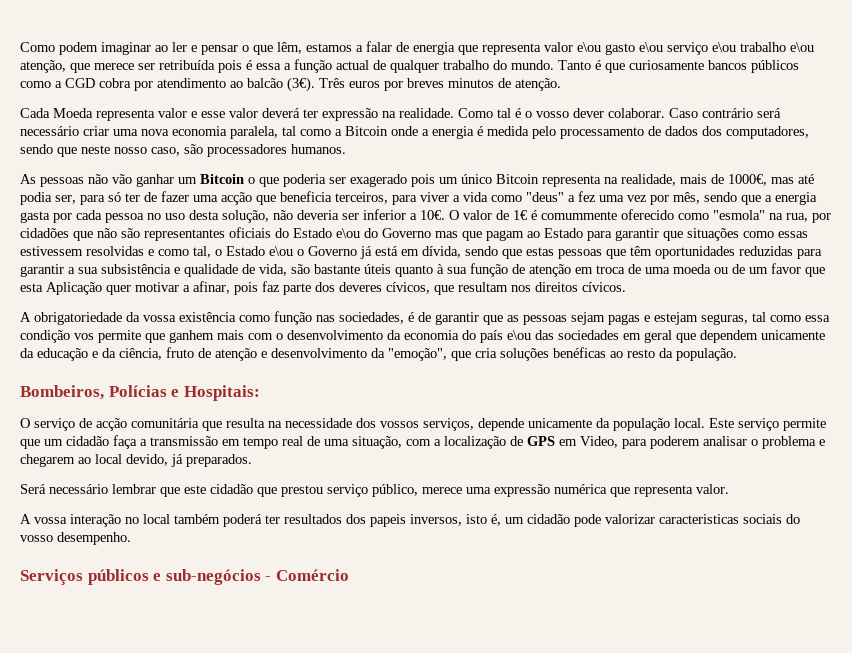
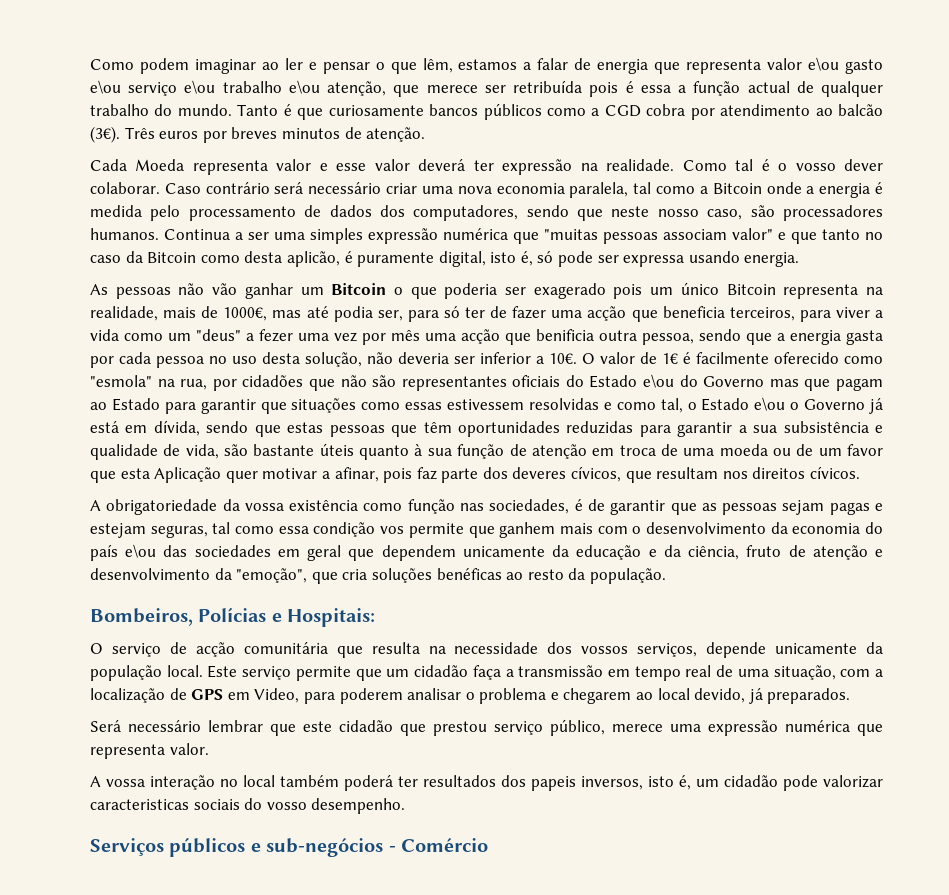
+ Continua a ser uma simples expressão numérica que "muitas pessoas associam valor" e que tanto no caso da Bitcoin como desta aplicão, é puramente digital, isto é, só pode ser expressa usando energia.
- As pessoas não vão ganhar um Bitcoin o que poderia ser exagerado pois um único Bitcoin representa na realidade, mais de 1000€, mas até podia ser, para só ter de fazer uma acção que beneficia terceiros, para viver a vida como "deus" a fez uma vez por mês, sendo que a energia gasta por cada pessoa no uso desta solução, não deveria ser inferior a 10€.
+ As pessoas não vão ganhar um Bitcoin o que poderia ser exagerado pois um único Bitcoin representa na realidade, mais de 1000€, mas até podia ser, para só ter de fazer uma acção que beneficia terceiros, para viver a vida como um "deus" a fezer uma vez por mês uma acção que benificia outra pessoa, sendo que a energia gasta por cada pessoa no uso desta solução, não deveria ser inferior a 10€.
- O valor de 1€ é comummente oferecido como "esmola" na rua, por cidadões que não são representantes oficiais do Estado e\ou do Governo mas que pagam ao Estado para garantir que situações como essas estivessem resolvidas e como tal, o Estado e\ou o Governo já está em dívida, sendo que estas pessoas que têm oportunidades reduzidas para garantir a sua subsistência e qualidade de vida, são bastante úteis quanto à sua função de atenção em troca de uma moeda ou de um favor que esta Aplicação quer motivar a afinar, pois faz parte dos deveres cívicos, que resultam nos direitos cívicos.
+ O valor de 1€ é facilmente oferecido como "esmola" na rua, por cidadões que não são representantes oficiais do Estado e\ou do Governo mas que pagam ao Estado para garantir que situações como essas estivessem resolvidas e como tal, o Estado e\ou o Governo já está em dívida, sendo que estas pessoas que têm oportunidades reduzidas para garantir a sua subsistência e qualidade de vida, são bastante úteis quanto à sua função de atenção em troca de uma moeda ou de um favor que esta Aplicação quer motivar a afinar, pois faz parte dos deveres cívicos, que resultam nos direitos cívicos.

